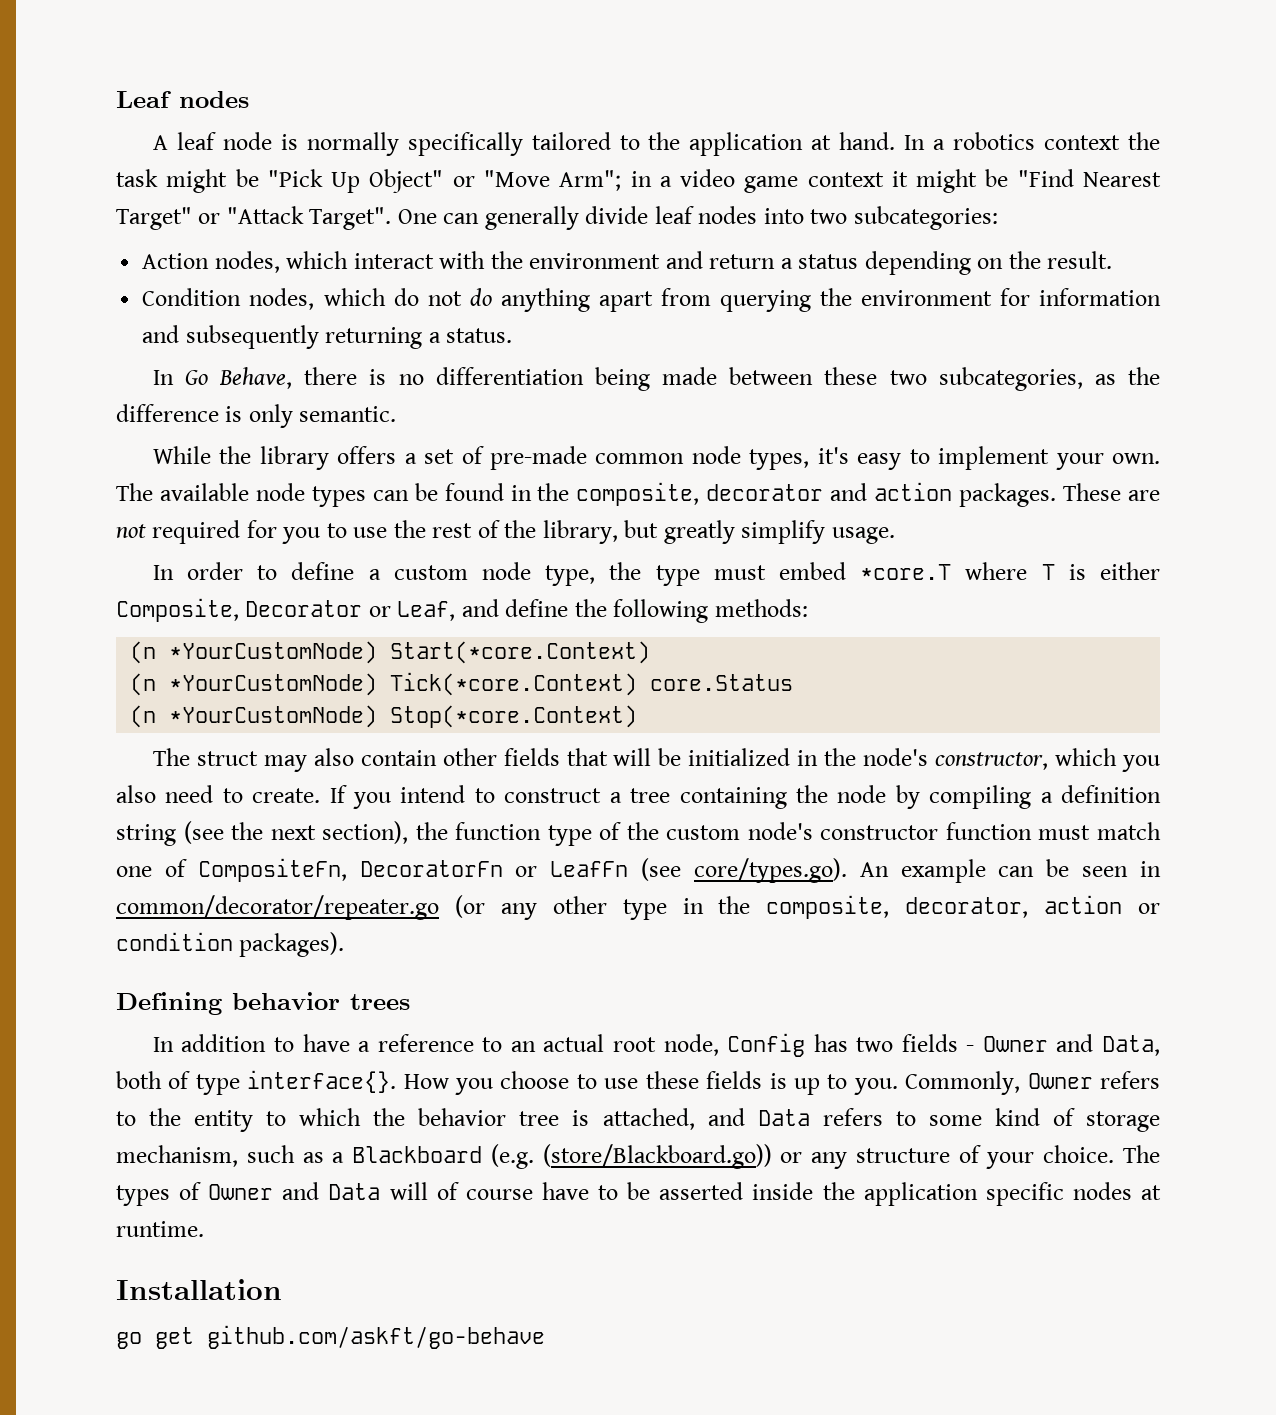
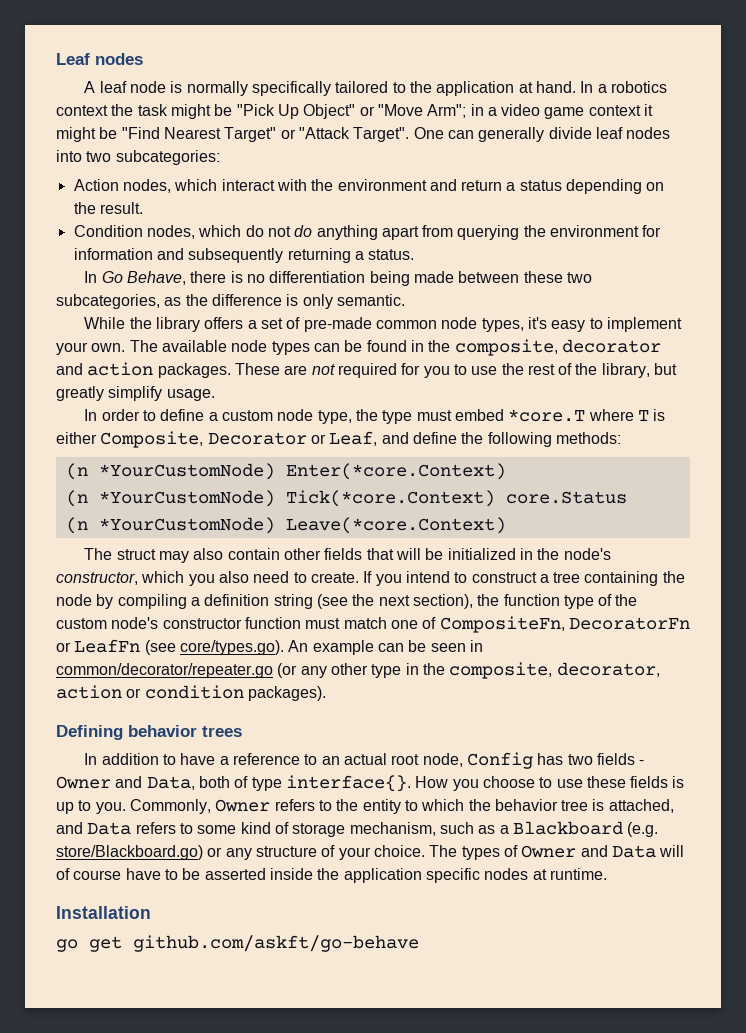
- (n *YourCustomNode) Start(*core.Context)
+ (n *YourCustomNode) Enter(*core.Context)
- (n *YourCustomNode) Stop(*core.Context)
+ (n *YourCustomNode) Leave(*core.Context)
- Commonly, Owner refers to the entity to which the behavior tree is attached, and Data refers to some kind of storage mechanism, such as a Blackboard (e.g. (store/Blackboard.go)) or any structure of your choice.
+ Commonly, Owner refers to the entity to which the behavior tree is attached, and Data refers to some kind of storage mechanism, such as a Blackboard (e.g. store/Blackboard.go) or any structure of your choice.

